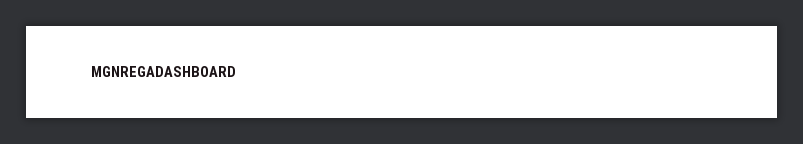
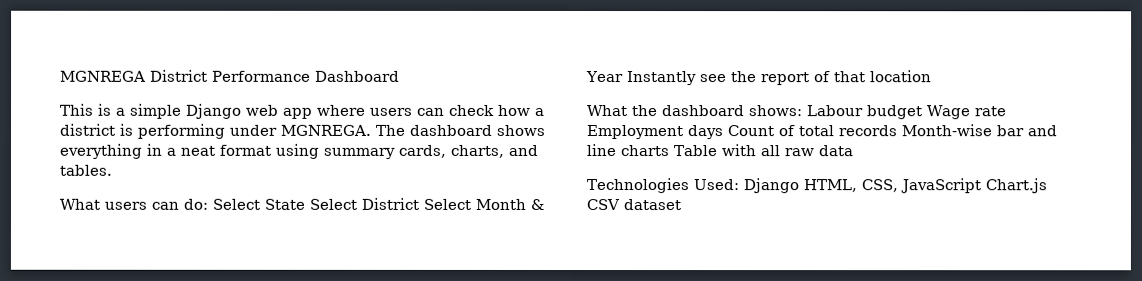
- MGNREGADASHBOARD
+ MGNREGA District Performance Dashboard
+ This is a simple Django web app where users can check how a district is performing under MGNREGA. The dashboard shows everything in a neat format using summary cards, charts, and tables.
+ What users can do: Select State Select District Select Month & Year Instantly see the report of that location
+ What the dashboard shows: Labour budget Wage rate Employment days Count of total records Month-wise bar and line charts Table with all raw data
+ Technologies Used: Django HTML, CSS, JavaScript Chart.js CSV dataset

